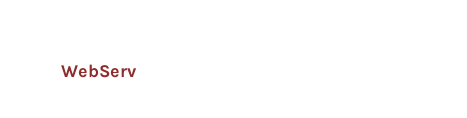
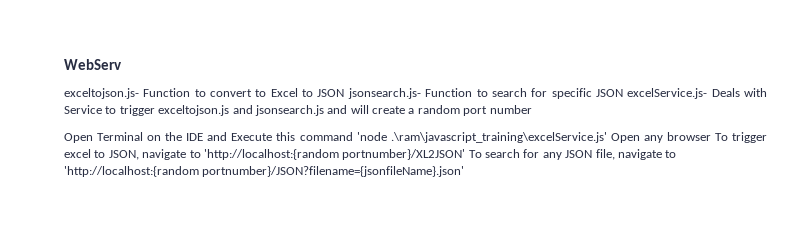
+ exceltojson.js- Function to convert to Excel to JSON jsonsearch.js- Function to search for specific JSON excelService.js- Deals with Service to trigger exceltojson.js and jsonsearch.js and will create a random port number
+ Open Terminal on the IDE and Execute this command 'node .\ram\javascript_training\excelService.js' Open any browser To trigger excel to JSON, navigate to 'http://localhost:{random portnumber}/XL2JSON' To search for any JSON file, navigate to 'http://localhost:{random portnumber}/JSON?filename={jsonfileName}.json'

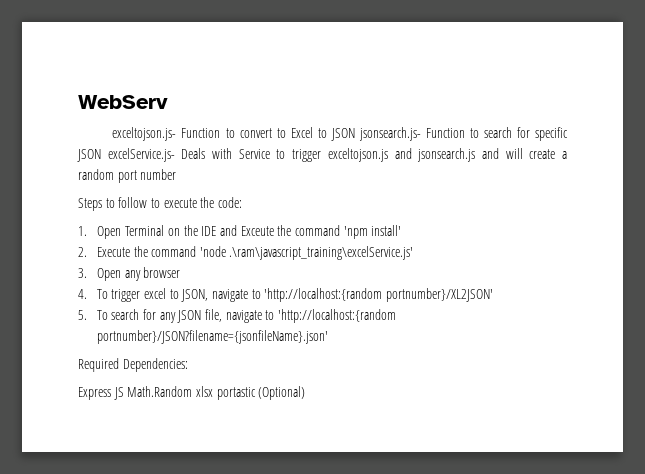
- Open Terminal on the IDE and Execute this command 'node .\ram\javascript_training\excelService.js' Open any browser To trigger excel to JSON, navigate to 'http://localhost:{random portnumber}/XL2JSON' To search for any JSON file, navigate to 'http://localhost:{random portnumber}/JSON?filename={jsonfileName}.json'
+ Steps to follow to execute the code:
+ 1. Open Terminal on the IDE and Exceute the command 'npm install'
+ 2. Execute the command 'node .\ram\javascript_training\excelService.js'
+ 3. Open any browser
+ 4. To trigger excel to JSON, navigate to 'http://localhost:{random portnumber}/XL2JSON'
+ 5. To search for any JSON file, navigate to 'http://localhost:{random portnumber}/JSON?filename={jsonfileName}.json'
+ Required Dependencies:
+ Express JS Math.Random xlsx portastic (Optional)

